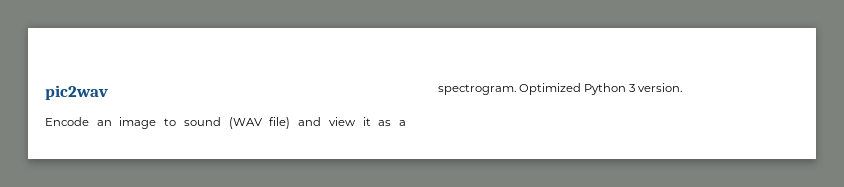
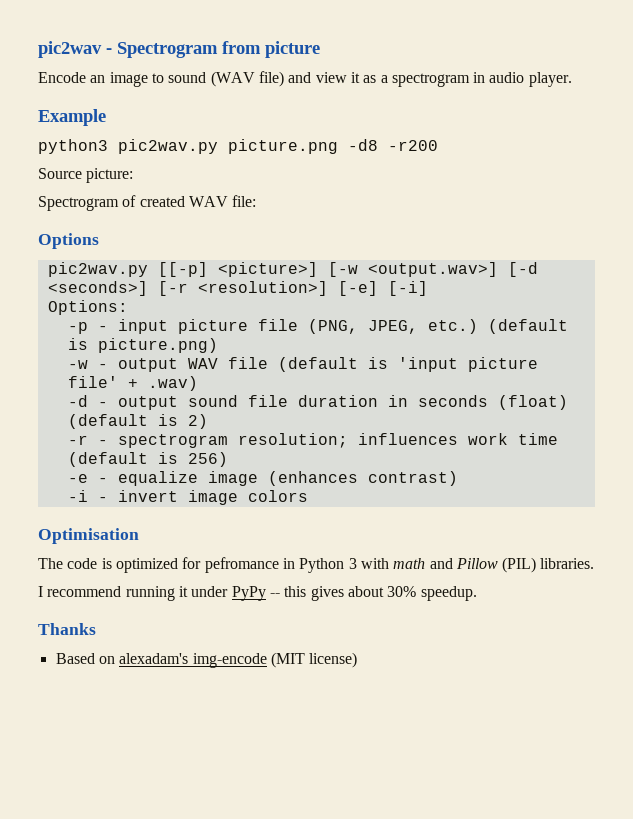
- pic2wav
+ pic2wav - Spectrogram from picture
- Encode an image to sound (WAV file) and view it as a spectrogram. Optimized Python 3 version.
+ Encode an image to sound (WAV file) and view it as a spectrogram in audio player.
+ Example
+ python3 pic2wav.py picture.png -d8 -r200
+ Source picture:
+ Spectrogram of created WAV file:
+ Options
+ pic2wav.py [[-p] <picture>] [-w <output.wav>] [-d <seconds>] [-r <resolution>] [-e] [-i]
+ Options:
+ -p - input picture file (PNG, JPEG, etc.) (default is picture.png)
+ -w - output WAV file (default is 'input picture file' + .wav)
+ -d - output sound file duration in seconds (float) (default is 2)
+ -r - spectrogram resolution; influences work time (default is 256)
+ -e - equalize image (enhances contrast)
+ -i - invert image colors
+ Optimisation
+ The code is optimized for pefromance in Python 3 with math and Pillow (PIL) libraries.
+ I recommend running it under PyPy -- this gives about 30% speedup.
+ Thanks
+ Based on alexadam's img-encode (MIT license)

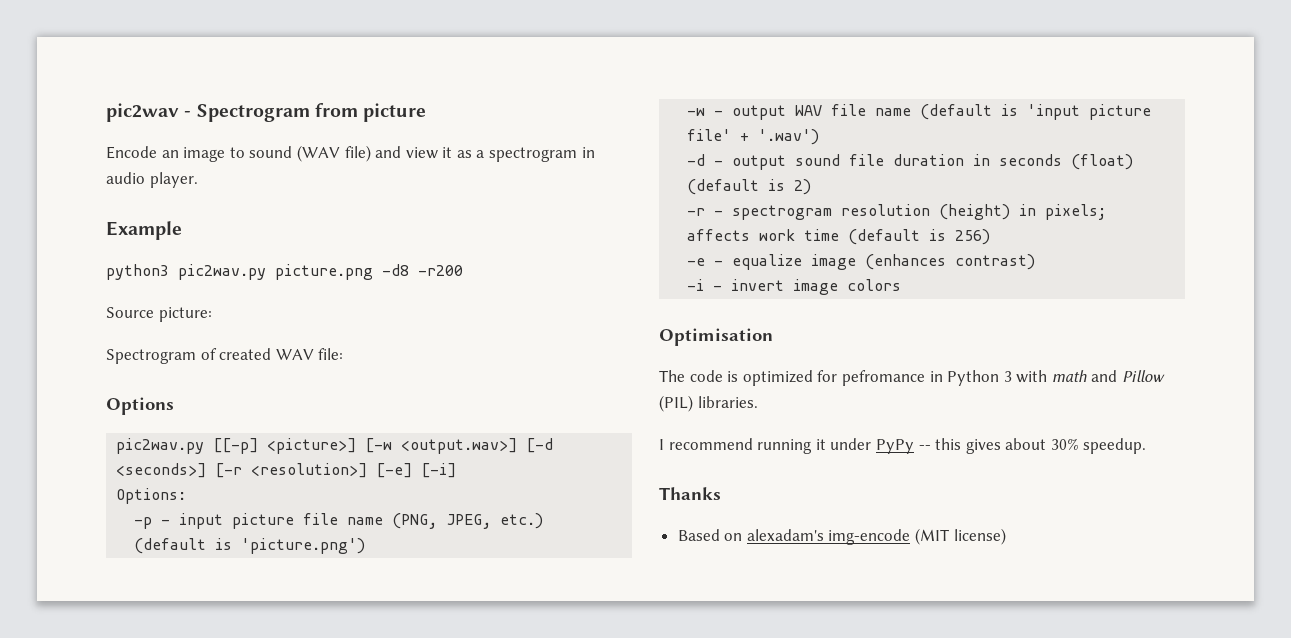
- -p - input picture file (PNG, JPEG, etc.) (default is picture.png)
+ -p - input picture file name (PNG, JPEG, etc.) (default is 'picture.png')
- -w - output WAV file (default is 'input picture file' + .wav)
+ -w - output WAV file name (default is 'input picture file' + '.wav')
- -r - spectrogram resolution; influences work time (default is 256)
+ -r - spectrogram resolution (height) in pixels; affects work time (default is 256)

